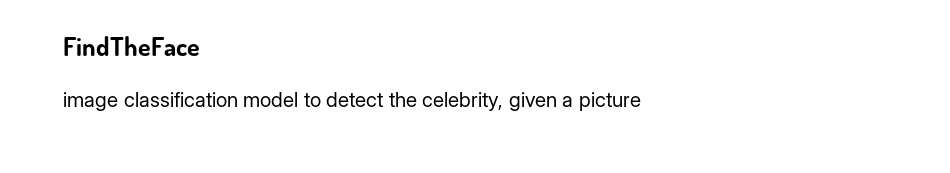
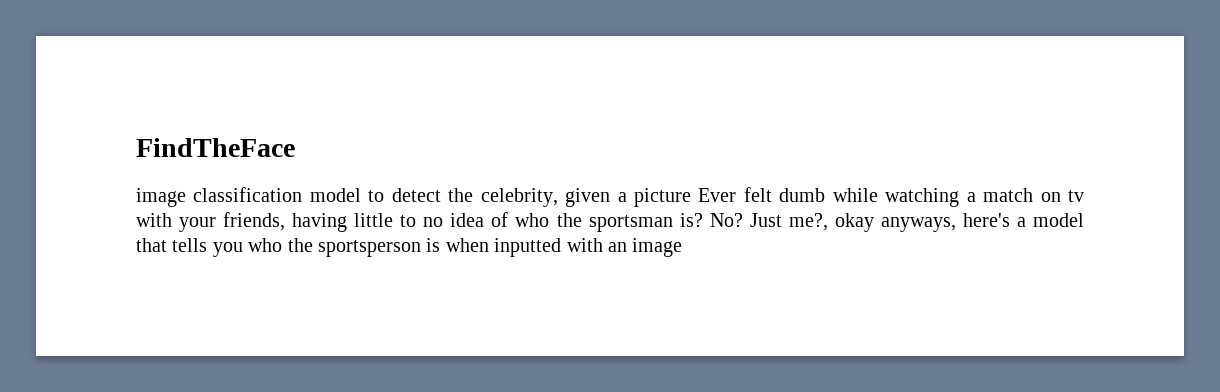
- image classification model to detect the celebrity, given a picture
+ image classification model to detect the celebrity, given a picture Ever felt dumb while watching a match on tv with your friends, having little to no idea of who the sportsman is? No? Just me?, okay anyways, here's a model that tells you who the sportsperson is when inputted with an image

